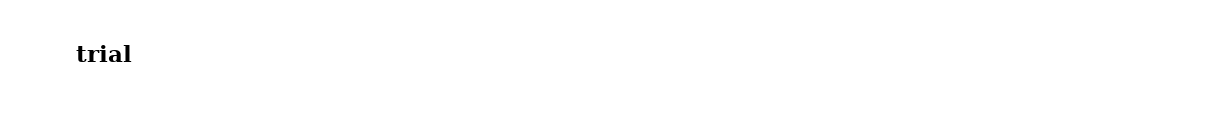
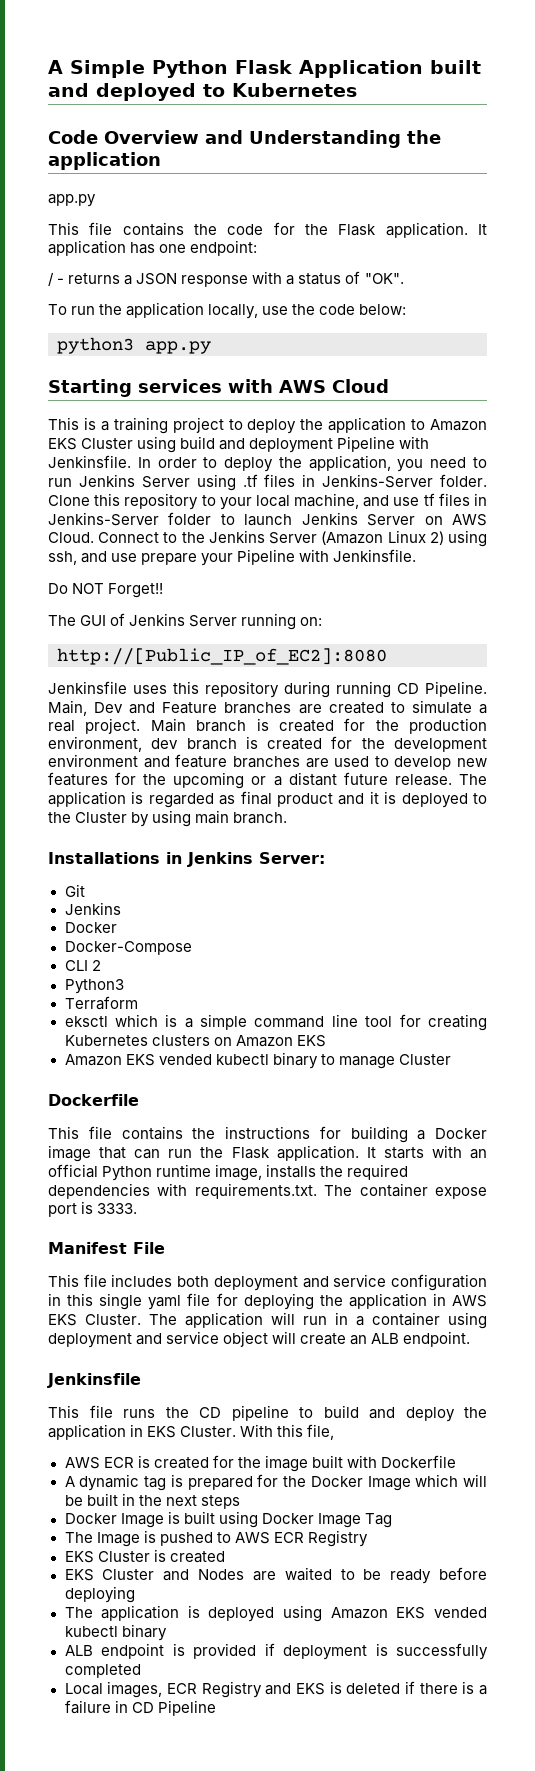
- trial
+ A Simple Python Flask Application built and deployed to Kubernetes
+ Code Overview and Understanding the application
+ app.py
+ This file contains the code for the Flask application. It application has one endpoint:
+ / - returns a JSON response with a status of "OK".
+ To run the application locally, use the code below:
+ python3 app.py
+ Starting services with AWS Cloud
+ This is a training project to deploy the application to Amazon EKS Cluster using build and deployment Pipeline with Jenkinsfile. In order to deploy the application, you need to run Jenkins Server using .tf files in Jenkins-Server folder. Clone this repository to your local machine, and use tf files in Jenkins-Server folder to launch Jenkins Server on AWS Cloud. Connect to the Jenkins Server (Amazon Linux 2) using ssh, and use prepare your Pipeline with Jenkinsfile.
+ Do NOT Forget!!
+ The GUI of Jenkins Server running on:
+ http://[Public_IP_of_EC2]:8080
+ Jenkinsfile uses this repository during running CD Pipeline. Main, Dev and Feature branches are created to simulate a real project. Main branch is created for the production environment, dev branch is created for the development environment and feature branches are used to develop new features for the upcoming or a distant future release. The application is regarded as final product and it is deployed to the Cluster by using main branch.
+ Installations in Jenkins Server:
+ Git
+ Jenkins
+ Docker
+ Docker-Compose
+ CLI 2
+ Python3
+ Terraform
+ eksctl which is a simple command line tool for creating Kubernetes clusters on Amazon EKS
+ Amazon EKS vended kubectl binary to manage Cluster
+ Dockerfile
+ This file contains the instructions for building a Docker image that can run the Flask application. It starts with an official Python runtime image, installs the required dependencies with requirements.txt. The container expose port is 3333.
+ Manifest File
+ This file includes both deployment and service configuration in this single yaml file for deploying the application in AWS EKS Cluster. The application will run in a container using deployment and service object will create an ALB endpoint.
+ Jenkinsfile
+ This file runs the CD pipeline to build and deploy the application in EKS Cluster. With this file,
+ AWS ECR is created for the image built with Dockerfile
+ A dynamic tag is prepared for the Docker Image which will be built in the next steps
+ Docker Image is built using Docker Image Tag
+ The Image is pushed to AWS ECR Registry
+ EKS Cluster is created
+ EKS Cluster and Nodes are waited to be ready before deploying
+ The application is deployed using Amazon EKS vended kubectl binary
+ ALB endpoint is provided if deployment is successfully completed
+ Local images, ECR Registry and EKS is deleted if there is a failure in CD Pipeline

